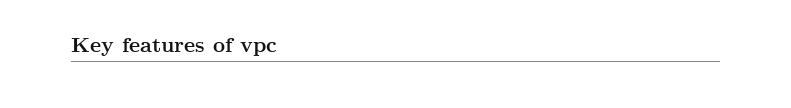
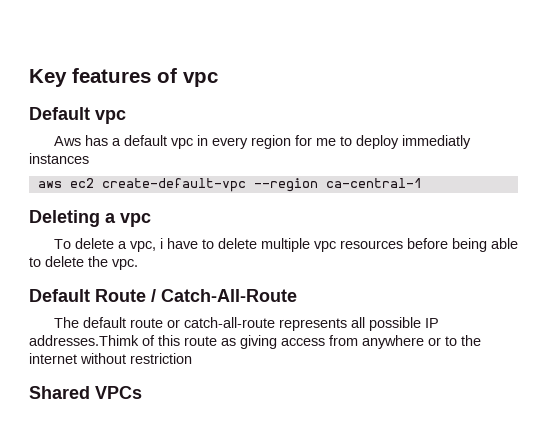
+ Default vpc
+ Aws has a default vpc in every region for me to deploy immediatly instances
+ aws ec2 create-default-vpc --region ca-central-1
+ Deleting a vpc
+ To delete a vpc, i have to delete multiple vpc resources before being able to delete the vpc.
+ Default Route / Catch-All-Route
+ The default route or catch-all-route represents all possible IP addresses.Thimk of this route as giving access from anywhere or to the internet without restriction
+ Shared VPCs

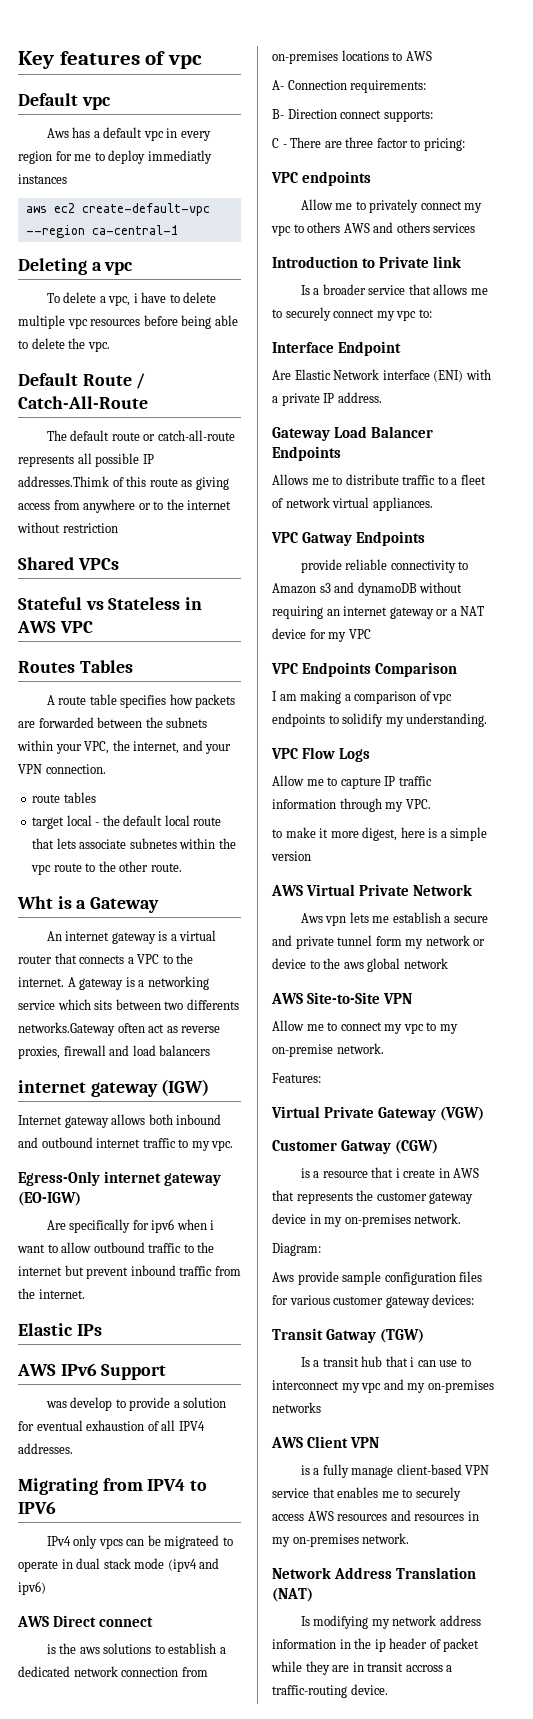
+ Stateful vs Stateless in AWS VPC
+ Routes Tables
+ A route table specifies how packets are forwarded between the subnets within your VPC, the internet, and your VPN connection.
+ route tables
+ target local - the default local route that lets associate subnetes within the vpc route to the other route.
+ Wht is a Gateway
+ An internet gateway is a virtual router that connects a VPC to the internet. A gateway is a networking service which sits between two differents networks.Gateway often act as reverse proxies, firewall and load balancers
+ internet gateway (IGW)
+ Internet gateway allows both inbound and outbound internet traffic to my vpc.
+ Egress-Only internet gateway (EO-IGW)
+ Are specifically for ipv6 when i want to allow outbound traffic to the internet but prevent inbound traffic from the internet.
+ Elastic IPs
+ AWS IPv6 Support
+ was develop to provide a solution for eventual exhaustion of all IPV4 addresses.
+ Migrating from IPV4 to IPV6
+ IPv4 only vpcs can be migrateed to operate in dual stack mode (ipv4 and ipv6)
+ AWS Direct connect
+ is the aws solutions to establish a dedicated network connection from on-premises locations to AWS
+ A- Connection requirements:
+ B- Direction connect supports:
+ C - There are three factor to pricing:
+ VPC endpoints
+ Allow me to privately connect my vpc to others AWS and others services
+ Introduction to Private link
+ Is a broader service that allows me to securely connect my vpc to:
+ Interface Endpoint
+ Are Elastic Network interface (ENI) with a private IP address.
+ Gateway Load Balancer Endpoints
+ Allows me to distribute traffic to a fleet of network virtual appliances.
+ VPC Gatway Endpoints
+ provide reliable connectivity to Amazon s3 and dynamoDB without requiring an internet gateway or a NAT device for my VPC
+ VPC Endpoints Comparison
+ I am making a comparison of vpc endpoints to solidify my understanding.
+ VPC Flow Logs
+ Allow me to capture IP traffic information through my VPC.
+ to make it more digest, here is a simple version
+ AWS Virtual Private Network
+ Aws vpn lets me establish a secure and private tunnel form my network or device to the aws global network
+ AWS Site-to-Site VPN
+ Allow me to connect my vpc to my on-premise network.
+ Features:
+ Virtual Private Gateway (VGW)
+ Customer Gatway (CGW)
+ is a resource that i create in AWS that represents the customer gateway device in my on-premises network.
+ Diagram:
+ Aws provide sample configuration files for various customer gateway devices:
+ Transit Gatway (TGW)
+ Is a transit hub that i can use to interconnect my vpc and my on-premises networks
+ AWS Client VPN
+ is a fully manage client-based VPN service that enables me to securely access AWS resources and resources in my on-premises network.
+ Network Address Translation (NAT)
+ Is modifying my network address information in the ip header of packet while they are in transit accross a traffic-routing device.

